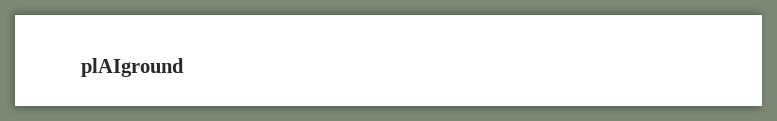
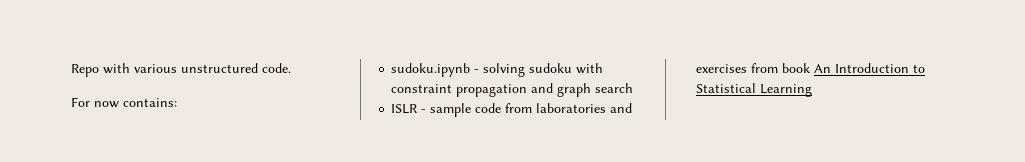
- plAIground
+ Repo with various unstructured code.
+ For now contains:
+ sudoku.ipynb - solving sudoku with constraint propagation and graph search
+ ISLR - sample code from laboratories and exercises from book An Introduction to Statistical Learning

